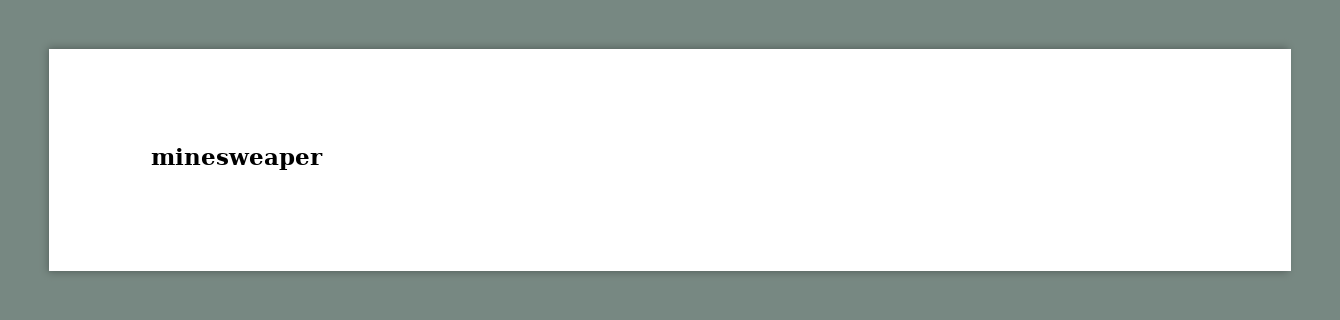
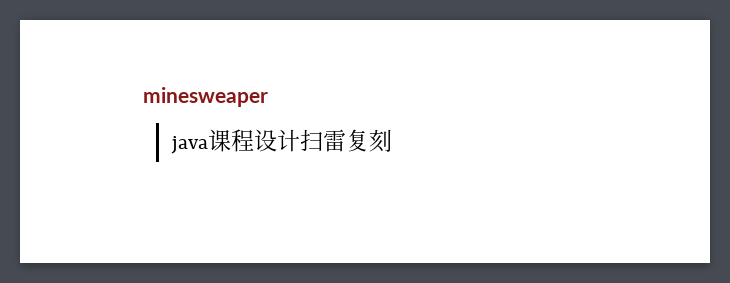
+ java课程设计扫雷复刻

